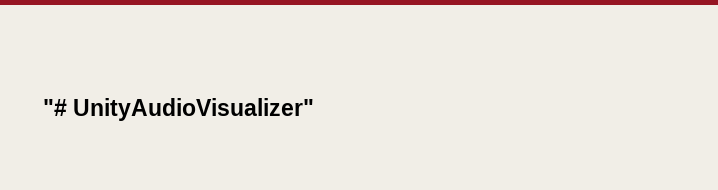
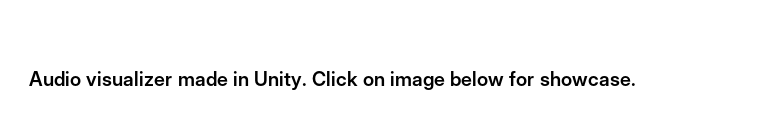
- "# UnityAudioVisualizer"
+ Audio visualizer made in Unity. Click on image below for showcase.

